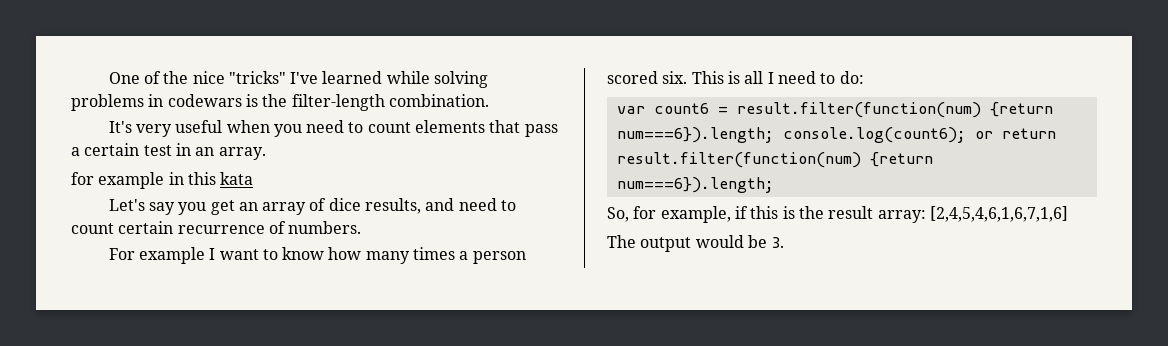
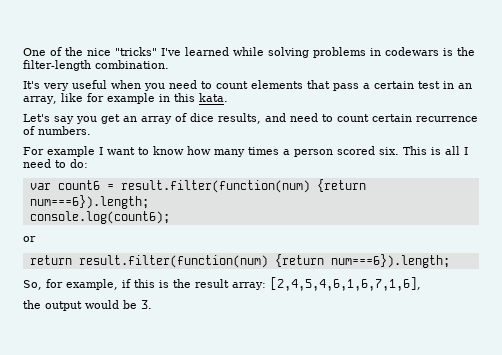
- It's very useful when you need to count elements that pass a certain test in an array.
- for example in this kata
+ It's very useful when you need to count elements that pass a certain test in an array, like for example in this kata.
- var count6 = result.filter(function(num) {return num===6}).length; console.log(count6); or return result.filter(function(num) {return num===6}).length;
+ var count6 = result.filter(function(num) {return num===6}).length;
+ console.log(count6);
+ or
+ return result.filter(function(num) {return num===6}).length;
- So, for example, if this is the result array: [2,4,5,4,6,1,6,7,1,6]
- The output would be 3.
+ So, for example, if this is the result array: [2,4,5,4,6,1,6,7,1,6],
+ the output would be 3.

